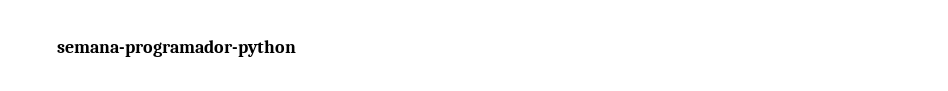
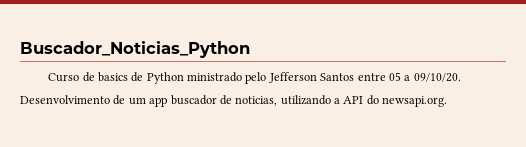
- semana-programador-python
+ Buscador_Noticias_Python
+ Curso de basics de Python ministrado pelo Jefferson Santos entre 05 a 09/10/20.
+ Desenvolvimento de um app buscador de noticias, utilizando a API do newsapi.org.

